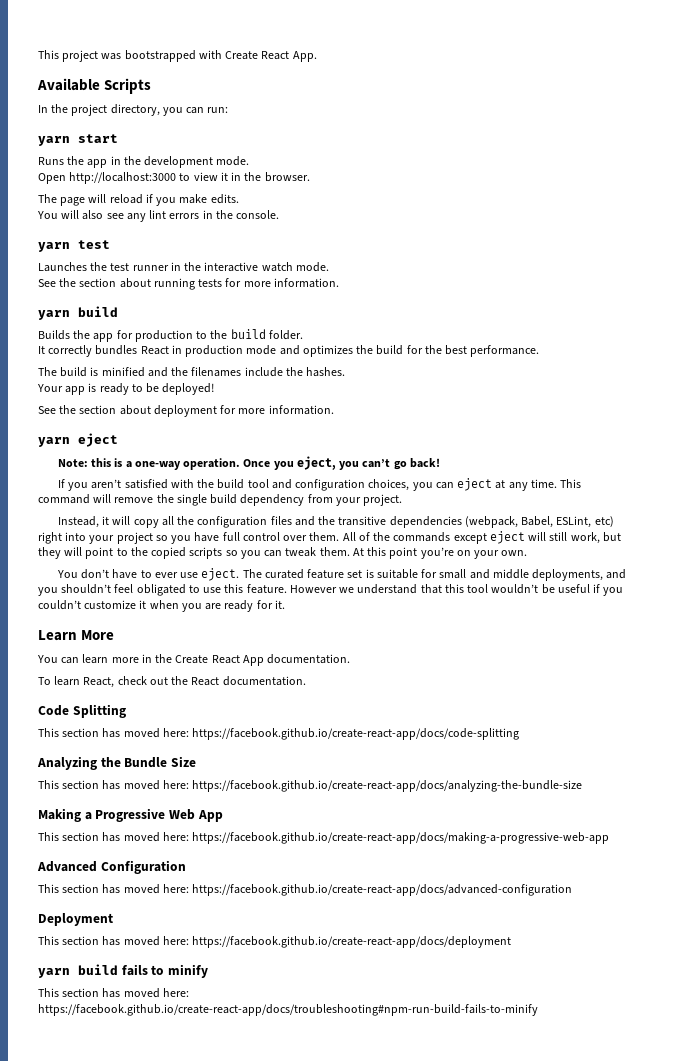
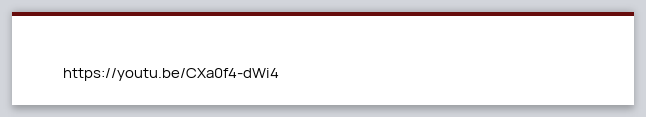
- This project was bootstrapped with Create React App.
- Available Scripts
- In the project directory, you can run:
- yarn start
- Runs the app in the development mode.
- Open http://localhost:3000 to view it in the browser.
- The page will reload if you make edits.
- You will also see any lint errors in the console.
- yarn test
- Launches the test runner in the interactive watch mode.
- See the section about running tests for more information.
- yarn build
- Builds the app for production to the build folder.
- It correctly bundles React in production mode and optimizes the build for the best performance.
- The build is minified and the filenames include the hashes.
- Your app is ready to be deployed!
- See the section about deployment for more information.
- yarn eject
- Note: this is a one-way operation. Once you eject, you can’t go back!
- If you aren’t satisfied with the build tool and configuration choices, you can eject at any time. This command will remove the single build dependency from your project.
- Instead, it will copy all the configuration files and the transitive dependencies (webpack, Babel, ESLint, etc) right into your project so you have full control over them. All of the commands except eject will still work, but they will point to the copied scripts so you can tweak them. At this point you’re on your own.
- You don’t have to ever use eject. The curated feature set is suitable for small and middle deployments, and you shouldn’t feel obligated to use this feature. However we understand that this tool wouldn’t be useful if you couldn’t customize it when you are ready for it.
- Learn More
- You can learn more in the Create React App documentation.
- To learn React, check out the React documentation.
- Code Splitting
- This section has moved here: https://facebook.github.io/create-react-app/docs/code-splitting
- Analyzing the Bundle Size
- This section has moved here: https://facebook.github.io/create-react-app/docs/analyzing-the-bundle-size
- Making a Progressive Web App
- This section has moved here: https://facebook.github.io/create-react-app/docs/making-a-progressive-web-app
- Advanced Configuration
- This section has moved here: https://facebook.github.io/create-react-app/docs/advanced-configuration
- Deployment
- This section has moved here: https://facebook.github.io/create-react-app/docs/deployment
- yarn build fails to minify
- This section has moved here: https://facebook.github.io/create-react-app/docs/troubleshooting#npm-run-build-fails-to-minify
+ https://youtu.be/CXa0f4-dWi4

